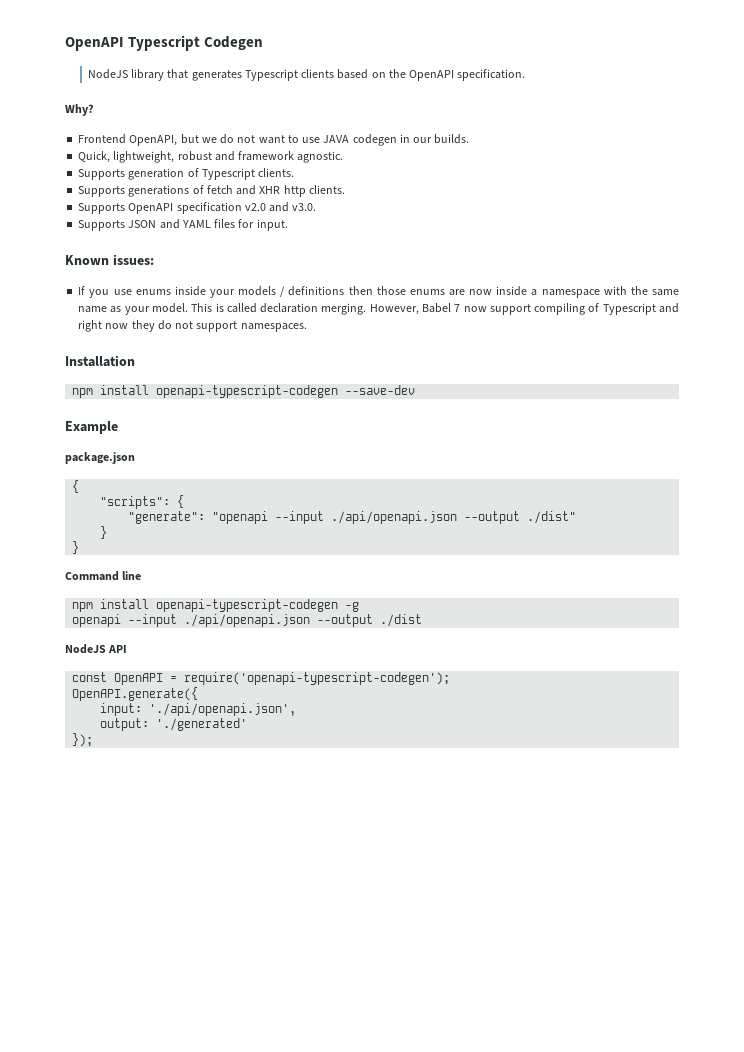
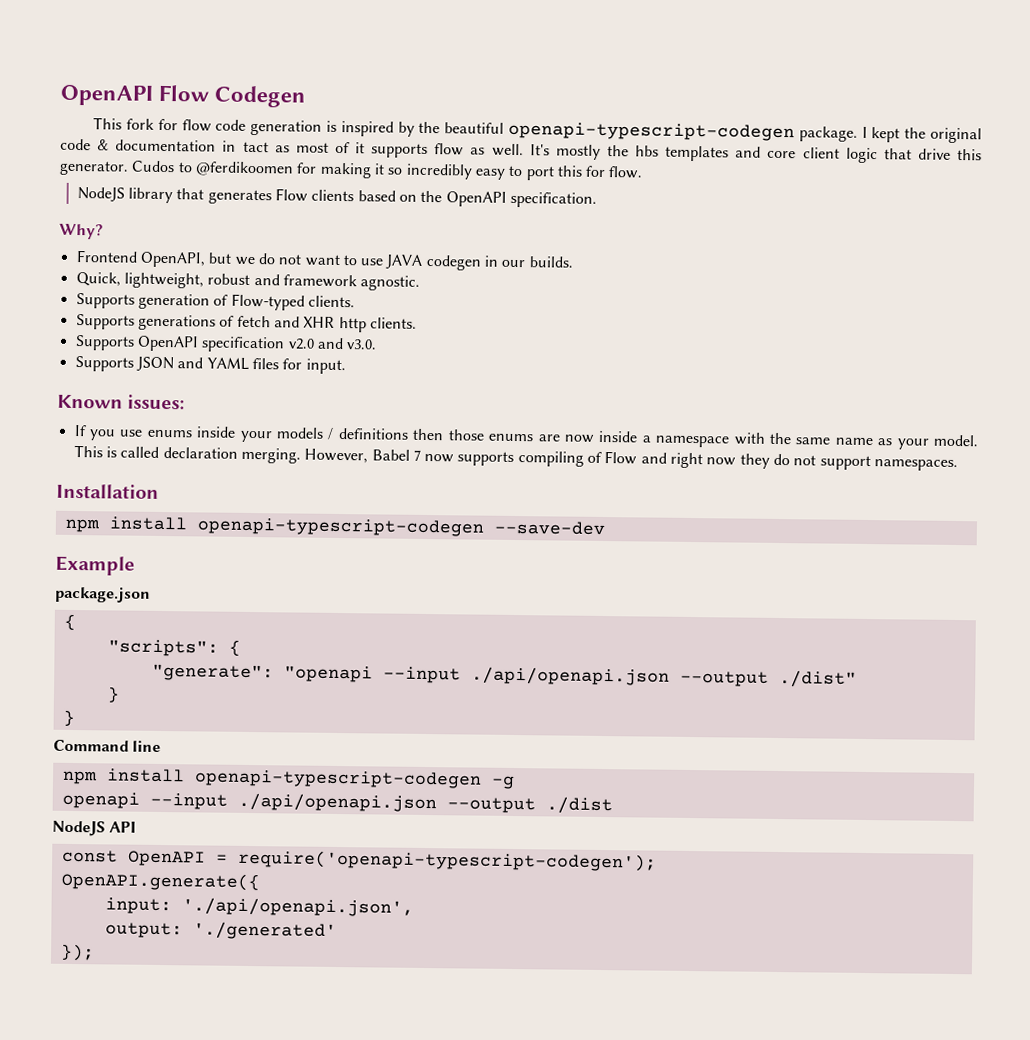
- OpenAPI Typescript Codegen
+ OpenAPI Flow Codegen
+ This fork for flow code generation is inspired by the beautiful openapi-typescript-codegen package. I kept the original code & documentation in tact as most of it supports flow as well. It's mostly the hbs templates and core client logic that drive this generator. Cudos to @ferdikoomen for making it so incredibly easy to port this for flow.
- NodeJS library that generates Typescript clients based on the OpenAPI specification.
+ NodeJS library that generates Flow clients based on the OpenAPI specification.
- Supports generation of Typescript clients.
+ Supports generation of Flow-typed clients.
- However, Babel 7 now support compiling of Typescript and right now they do not support namespaces.
+ However, Babel 7 now supports compiling of Flow and right now they do not support namespaces.

